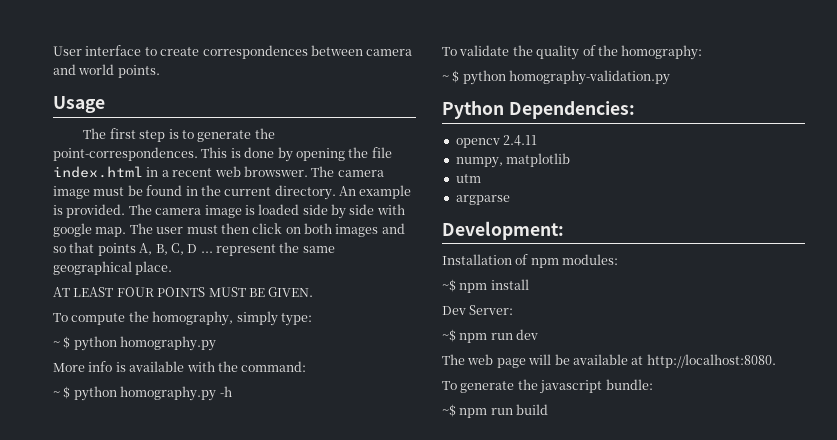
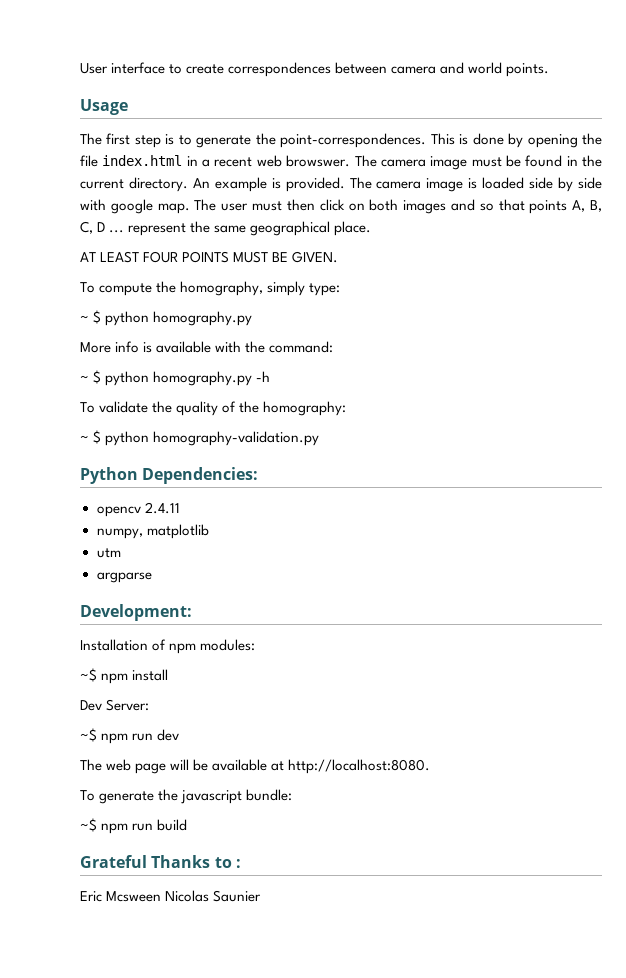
+ Grateful Thanks to :
+ Eric Mcsween Nicolas Saunier

